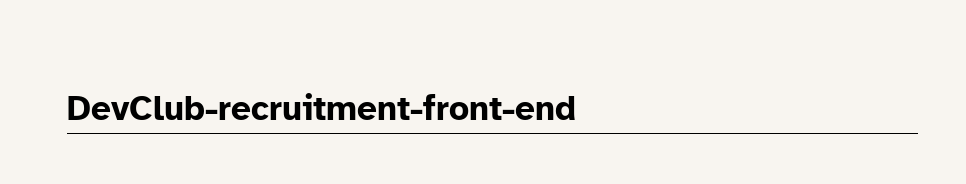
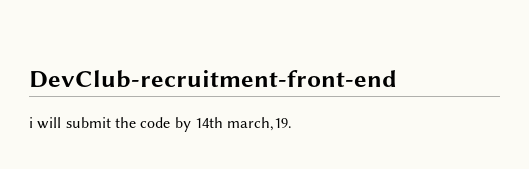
+ i will submit the code by 14th march,19.

